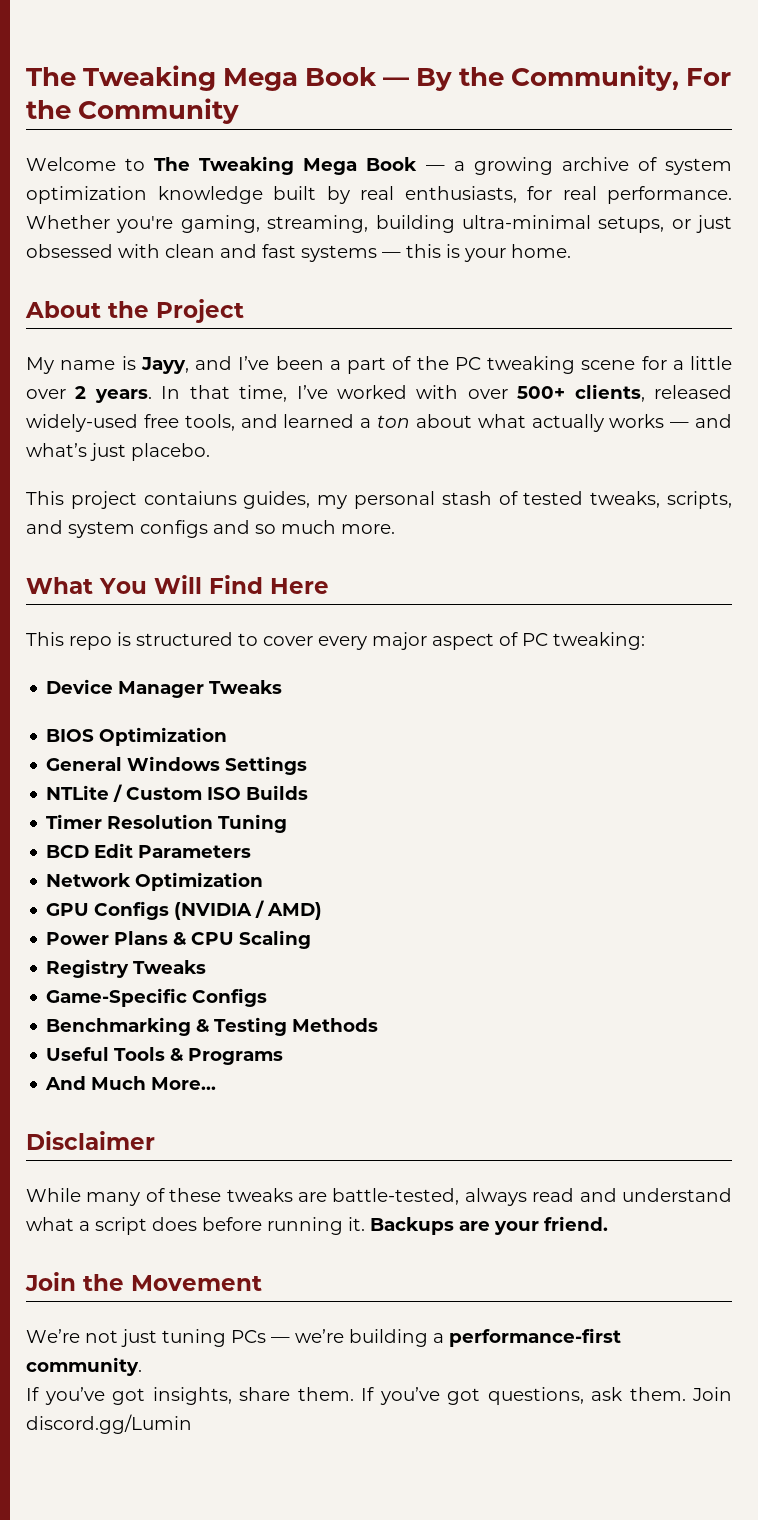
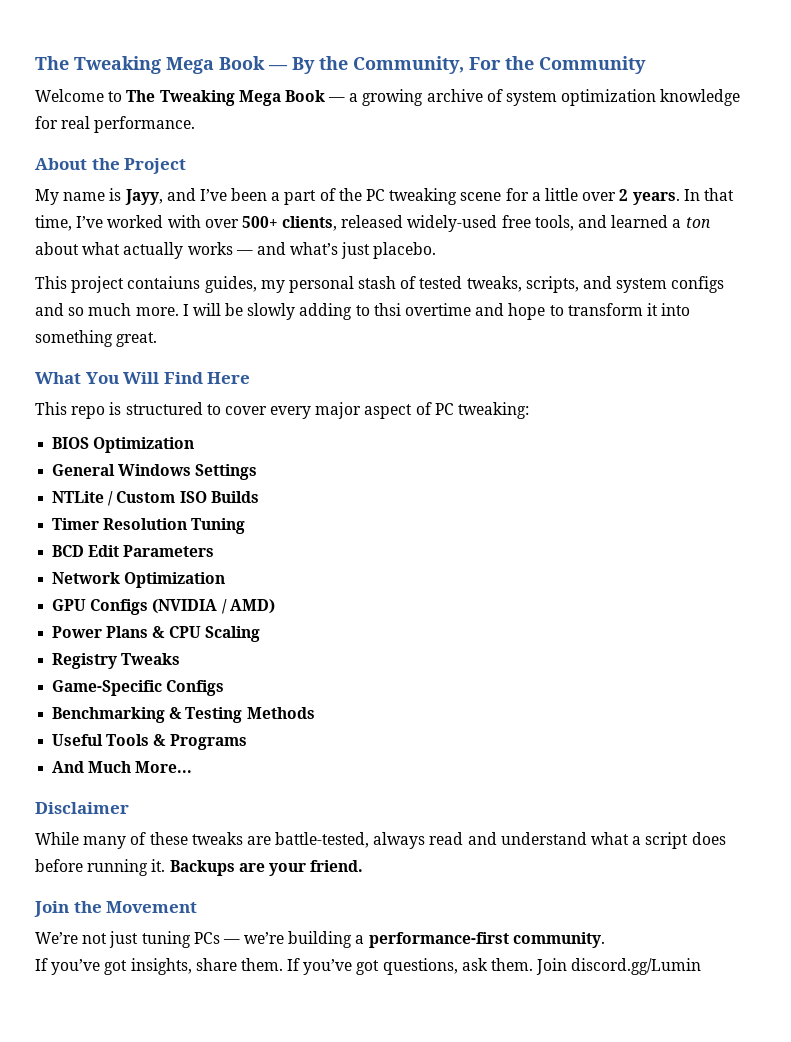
- Welcome to The Tweaking Mega Book — a growing archive of system optimization knowledge built by real enthusiasts, for real performance. Whether you're gaming, streaming, building ultra-minimal setups, or just obsessed with clean and fast systems — this is your home.
+ Welcome to The Tweaking Mega Book — a growing archive of system optimization knowledge for real performance.
+ I will be slowly adding to thsi overtime and hope to transform it into something great.
- Device Manager Tweaks

